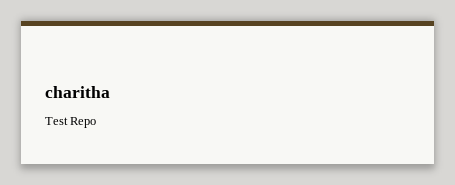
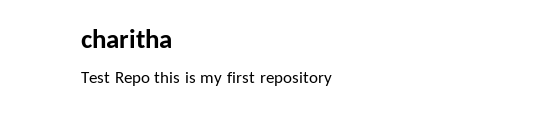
- Test Repo
+ Test Repo this is my first repository

